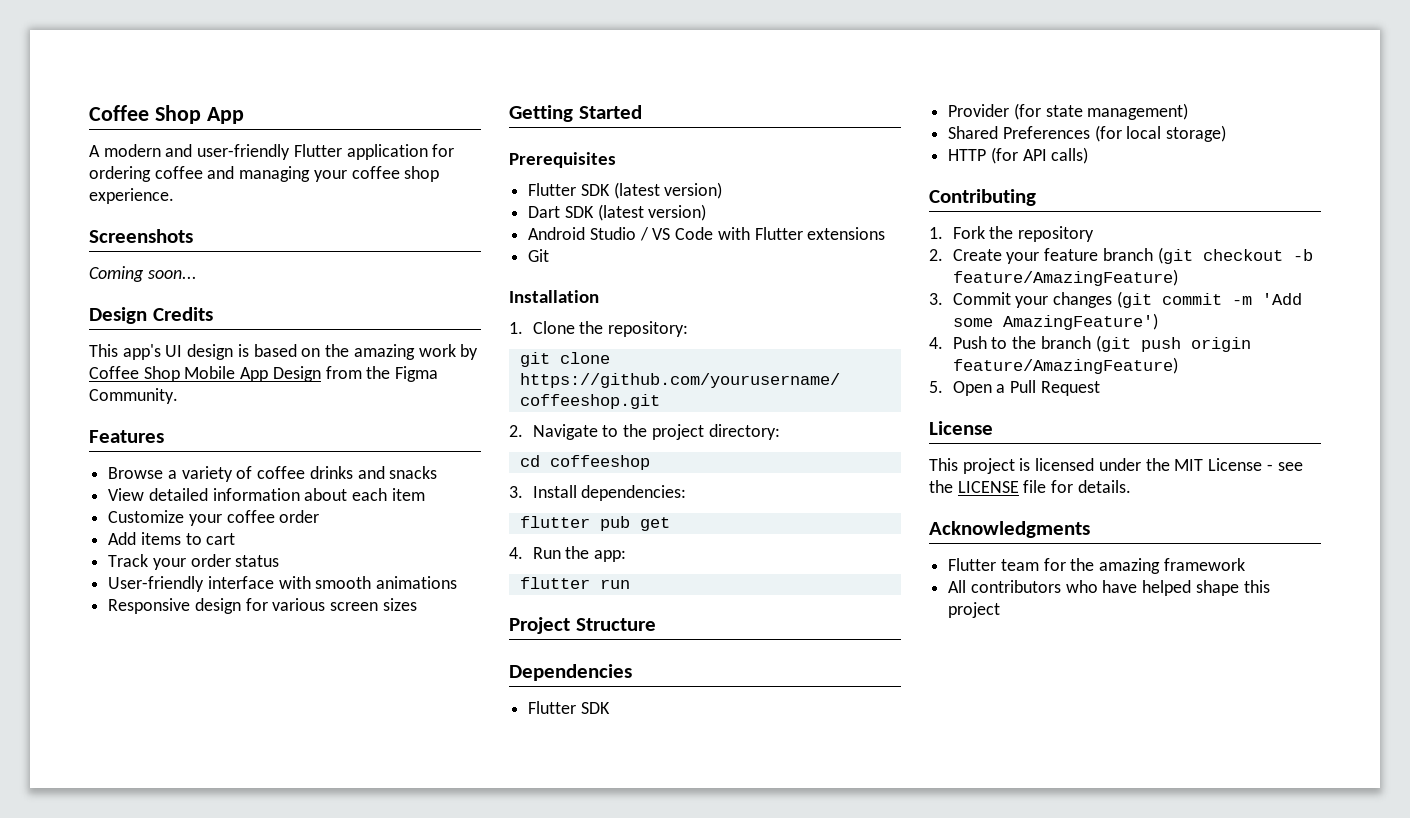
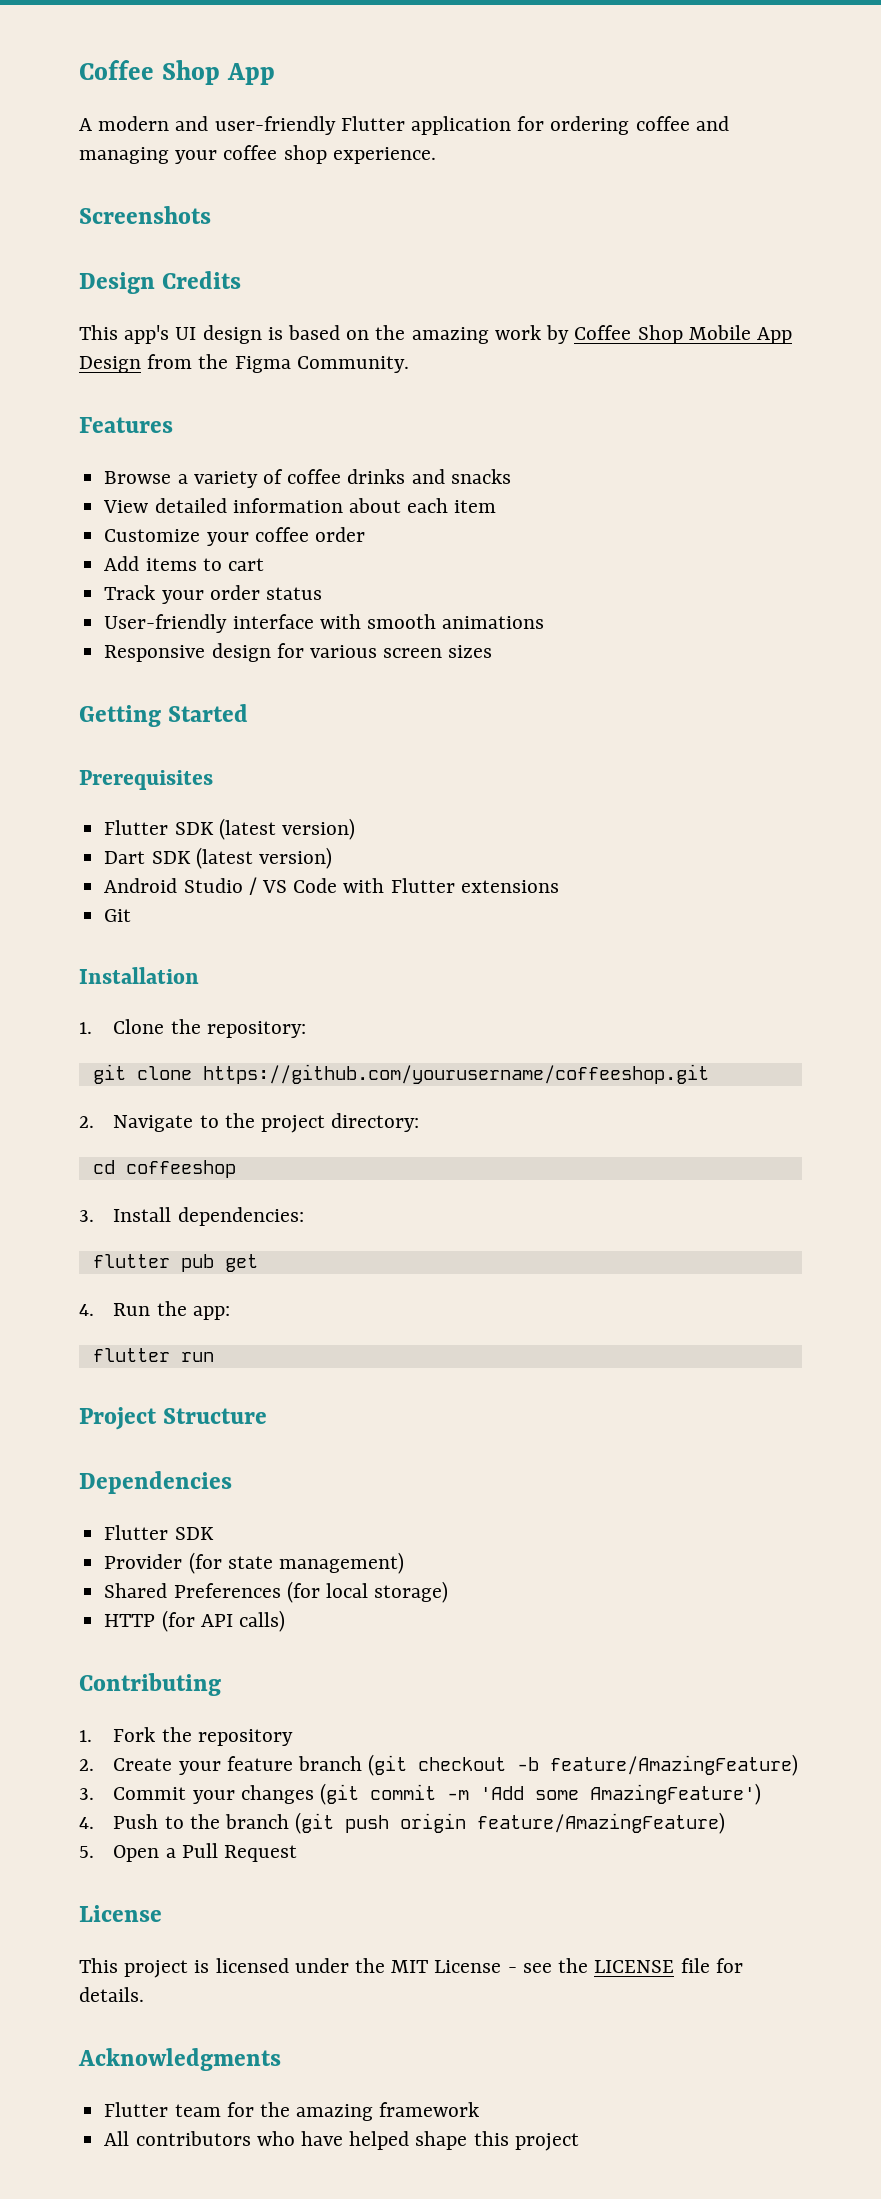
- Coming soon...

